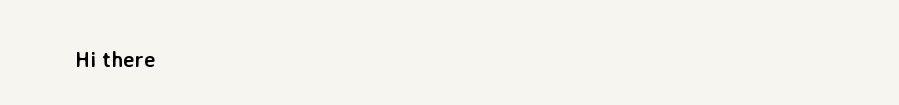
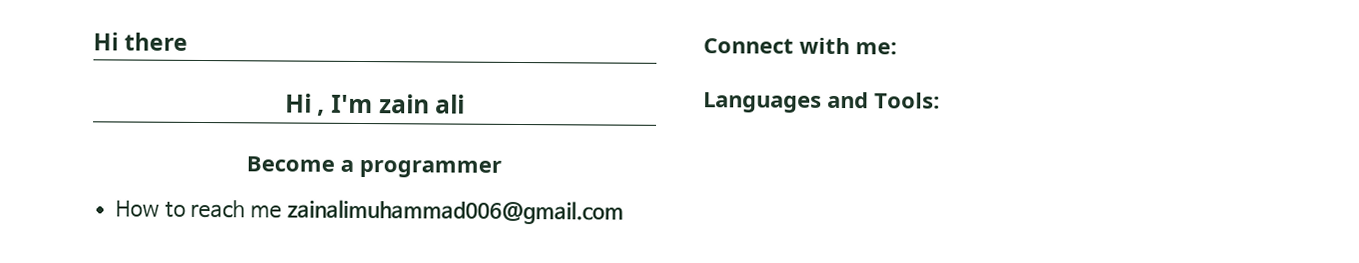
+ Hi , I'm zain ali
+ Become a programmer
+ How to reach me zainalimuhammad006@gmail.com
+ Connect with me:
+ Languages and Tools:

